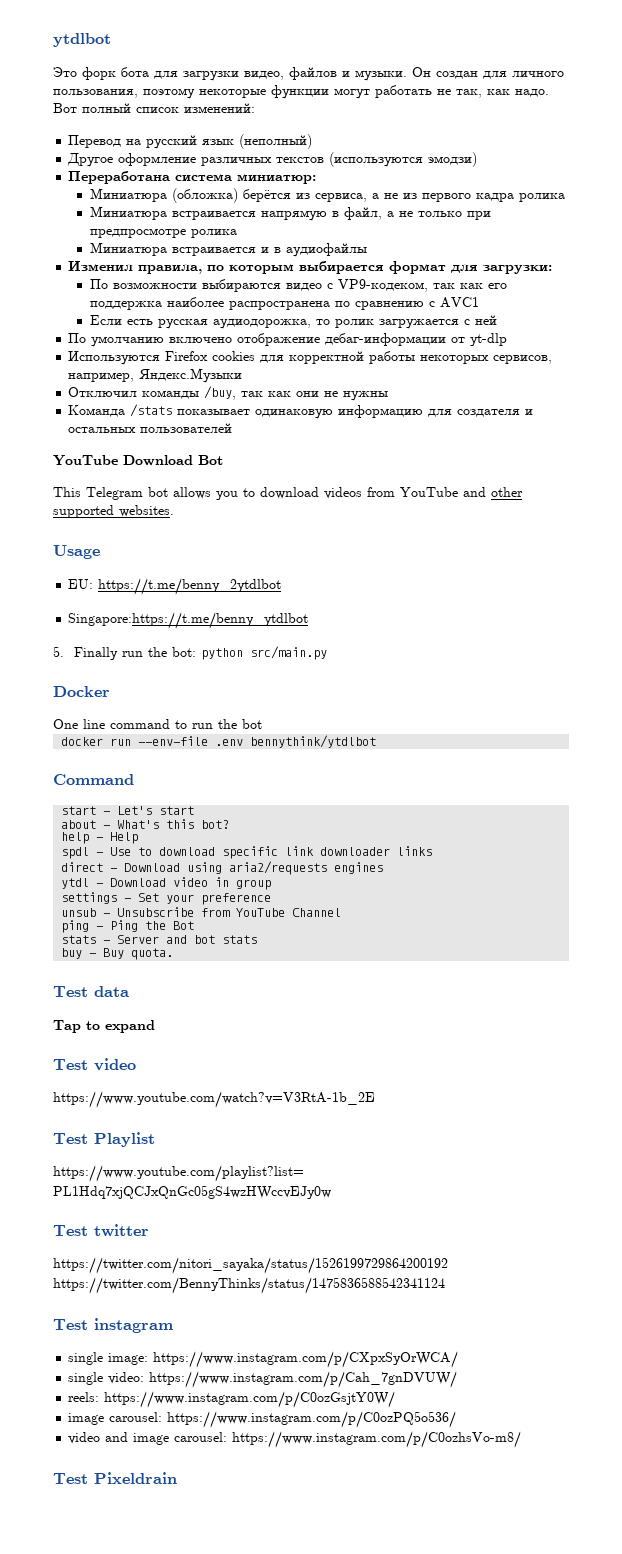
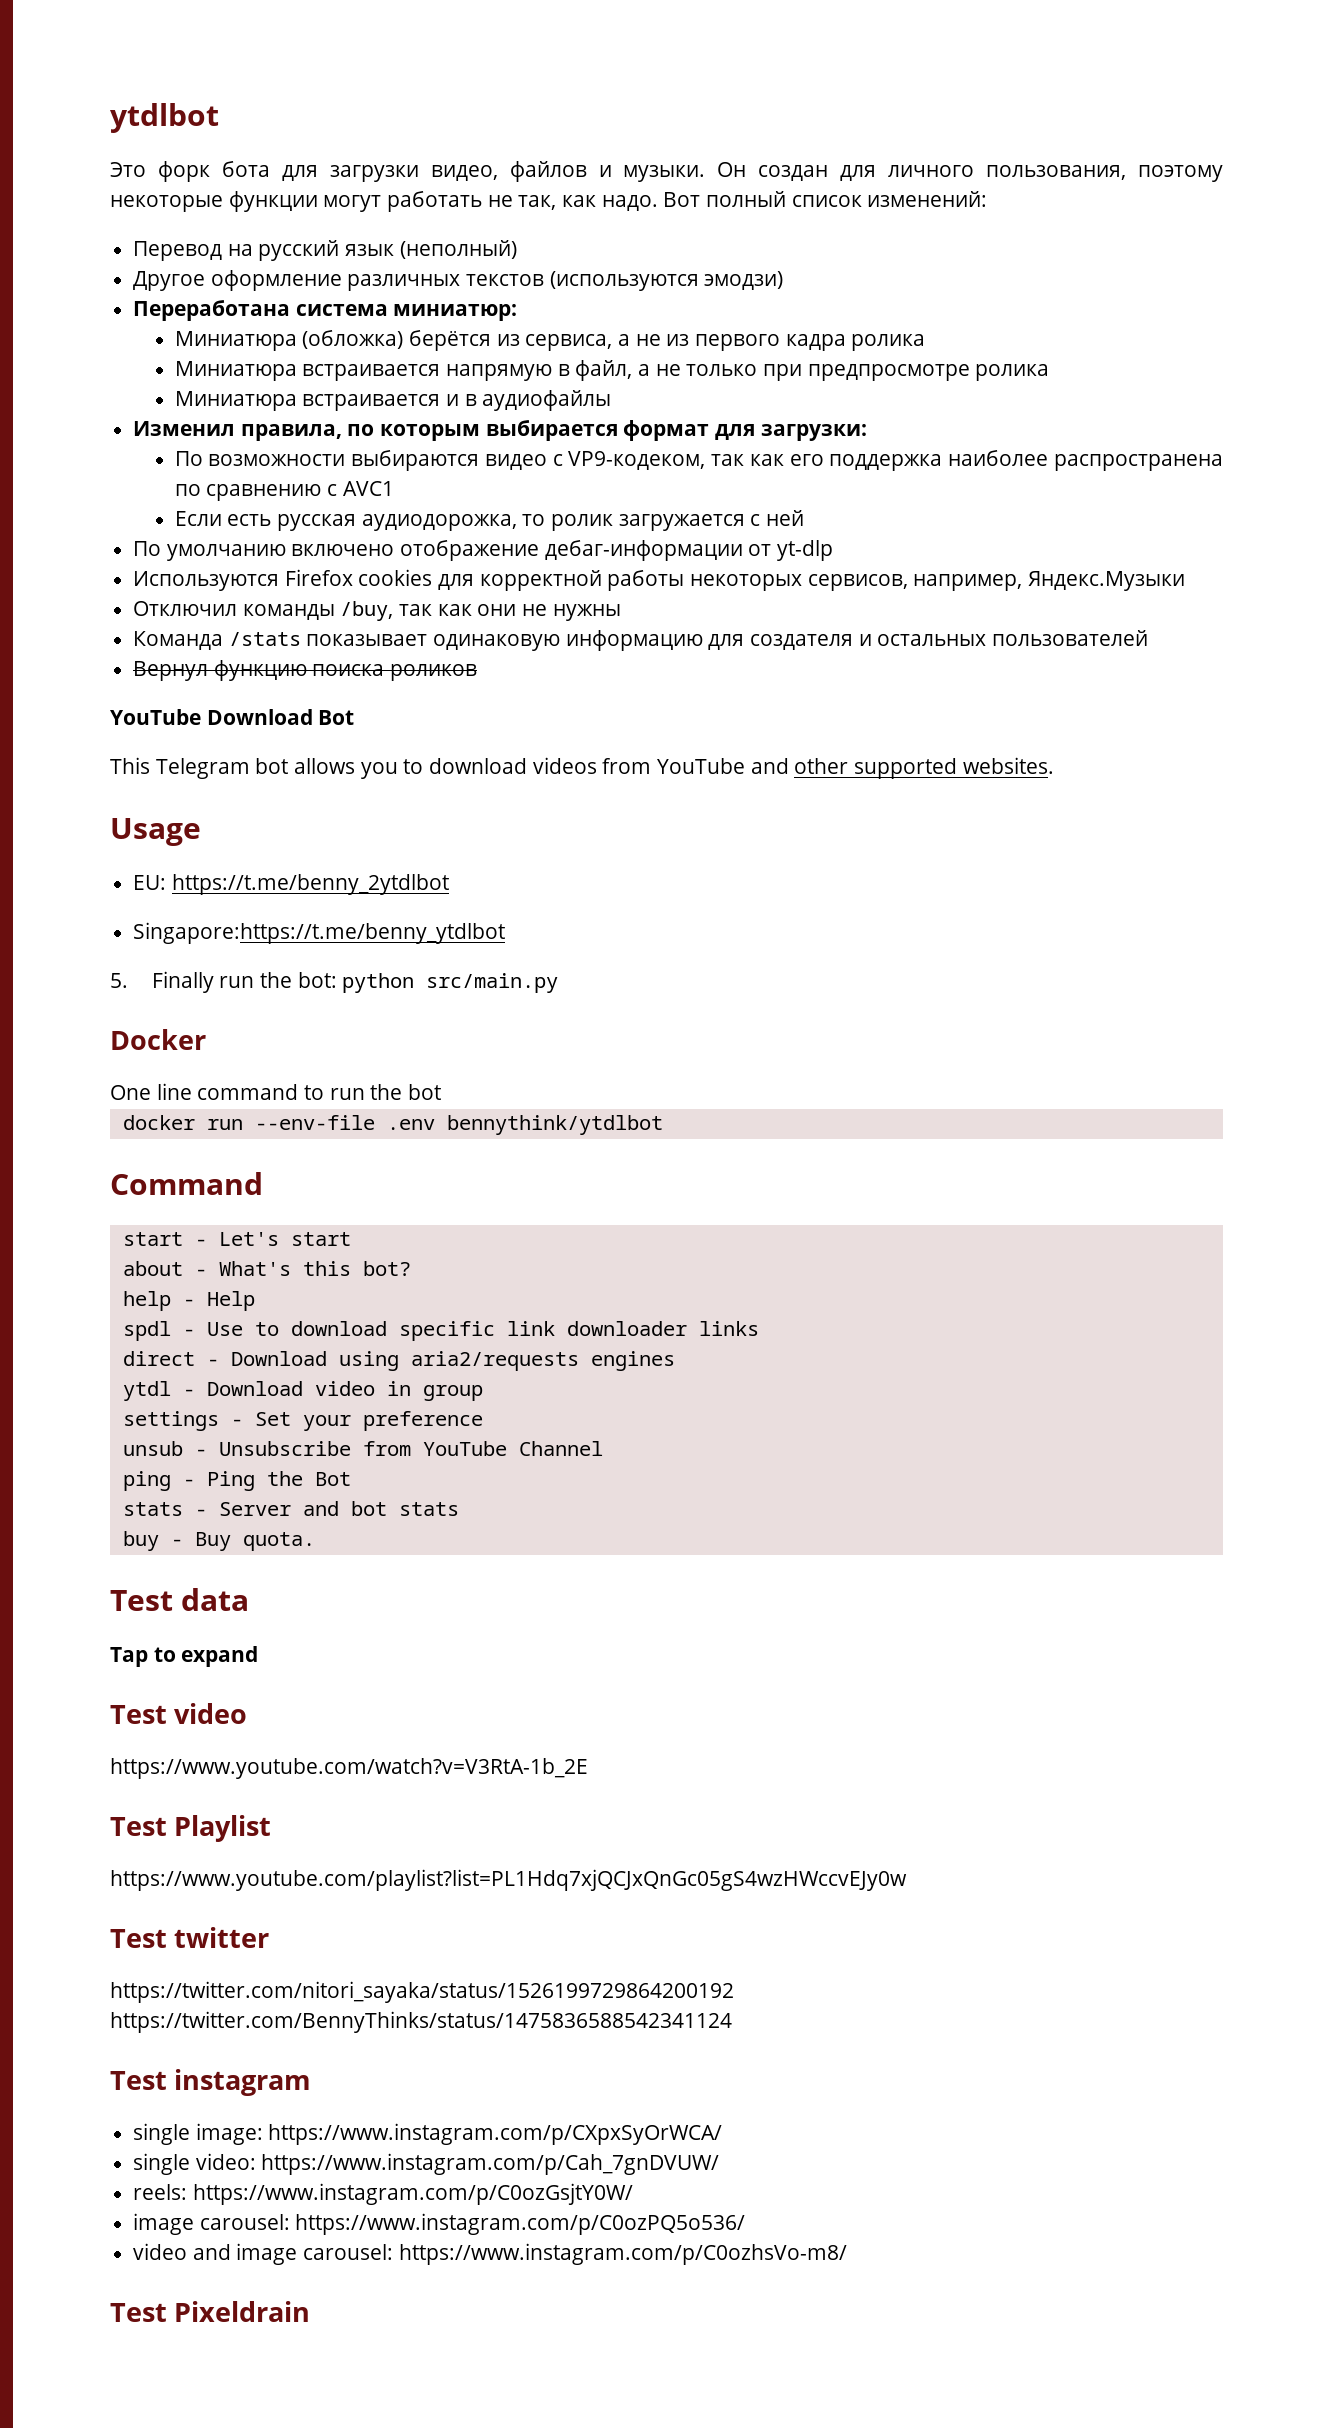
+ Вернул функцию поиска роликов

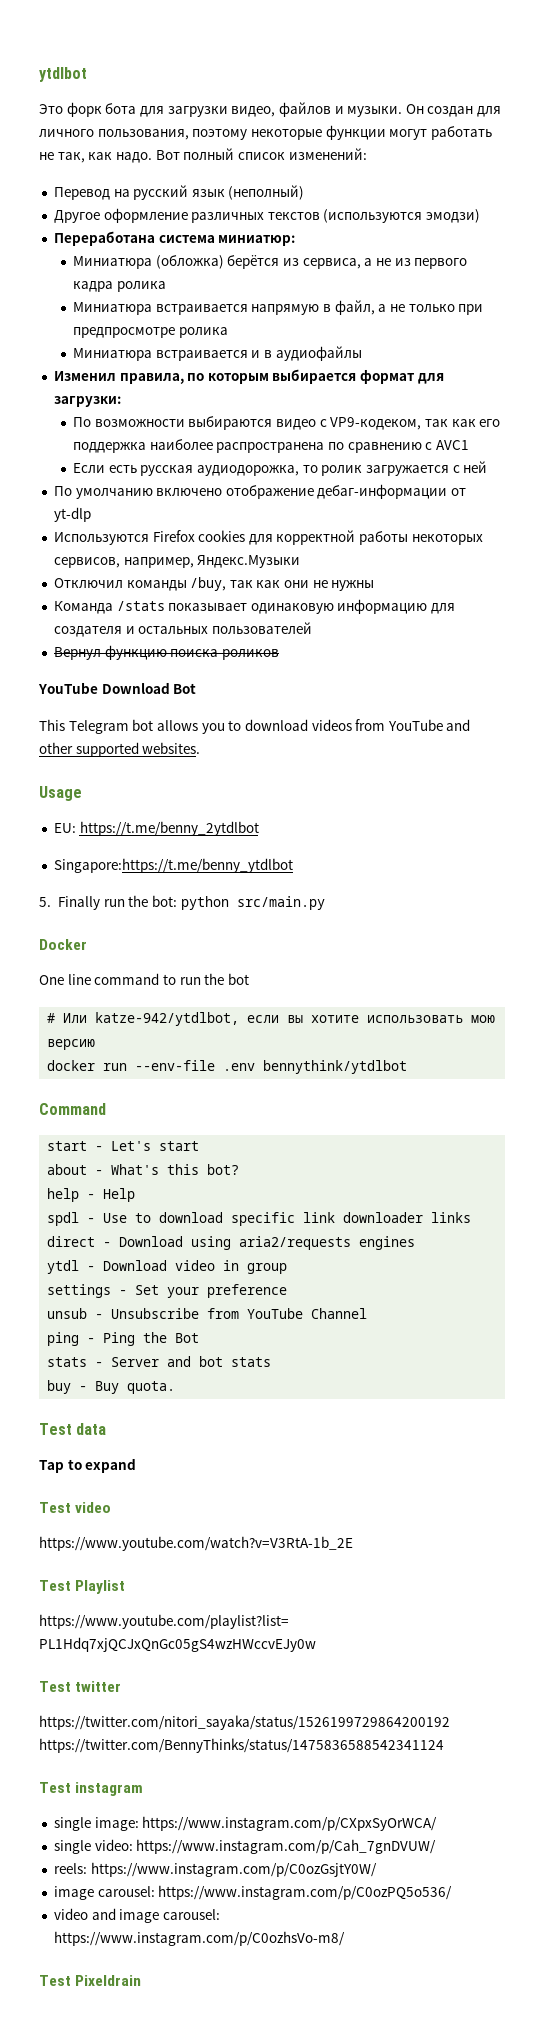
+ # Или katze-942/ytdlbot, если вы хотите использовать мою версию

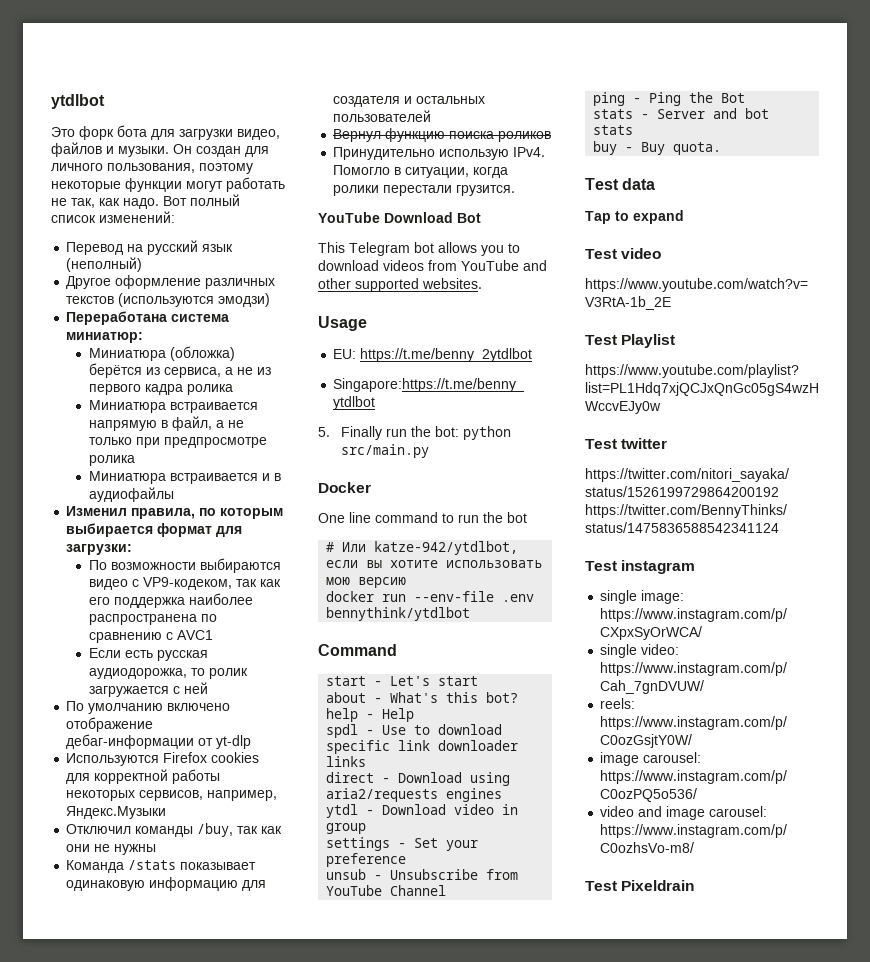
+ Принудительно использую IPv4. Помогло в ситуации, когда ролики перестали грузится.

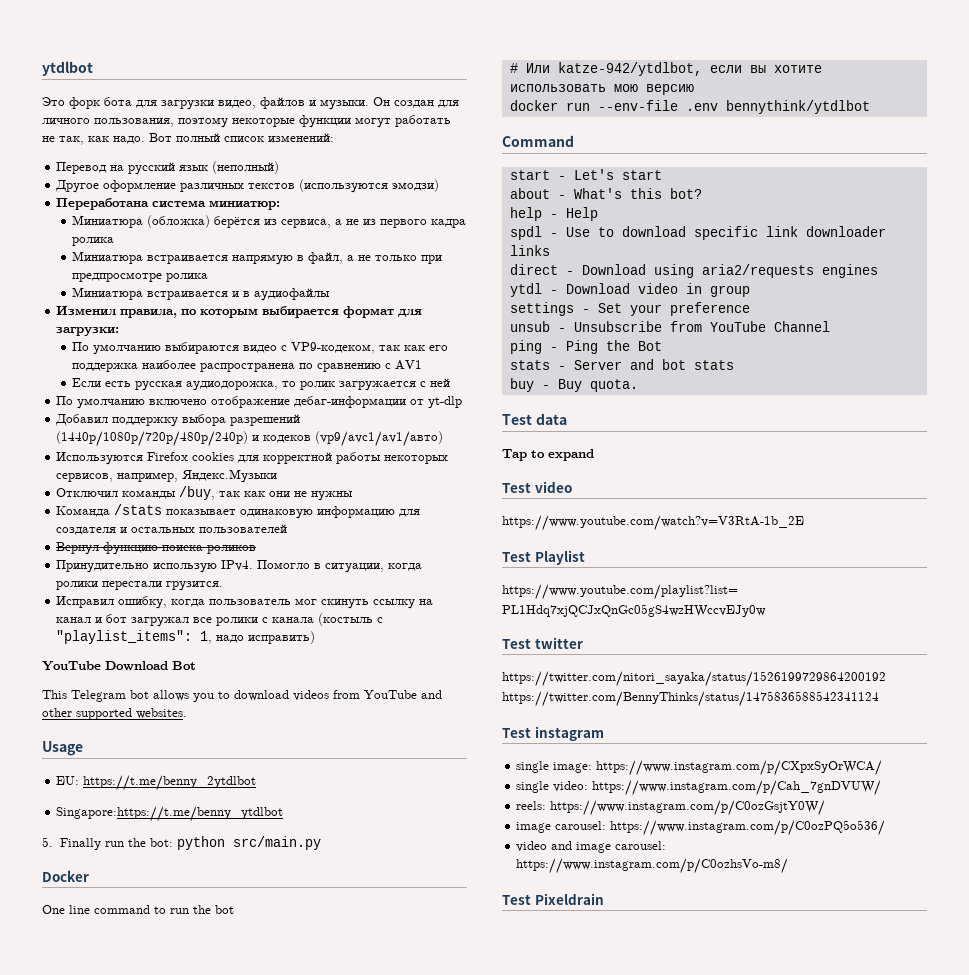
- По возможности выбираются видео с VP9-кодеком, так как его поддержка наиболее распространена по сравнению с AVC1
+ По умолчанию выбираются видео с VP9-кодеком, так как его поддержка наиболее распространена по сравнению с AV1
+ Добавил поддержку выбора разрешений (1440p/1080p/720p/480p/240p) и кодеков (vp9/avc1/av1/авто)
+ Исправил ошибку, когда пользователь мог скинуть ссылку на канал и бот загружал все ролики с канала (костыль с "playlist_items": 1, надо исправить)

